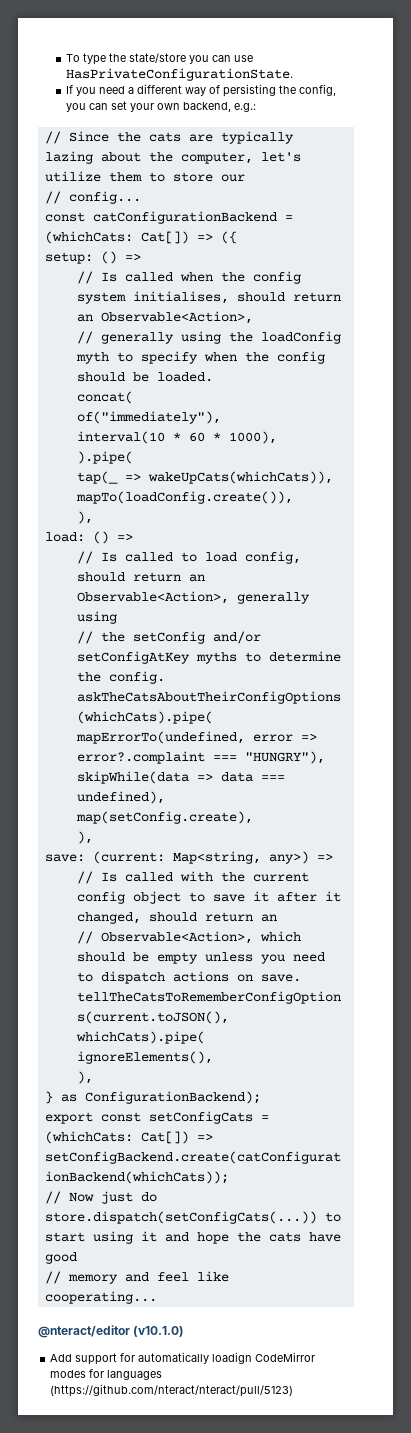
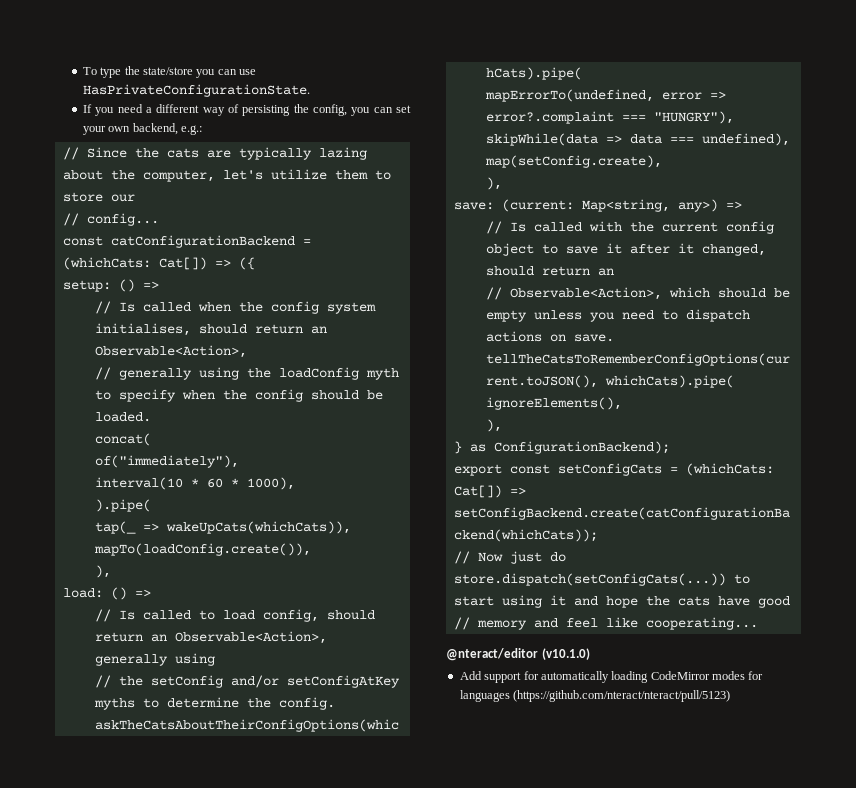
- Add support for automatically loadign CodeMirror modes for languages (https://github.com/nteract/nteract/pull/5123)
+ Add support for automatically loading CodeMirror modes for languages (https://github.com/nteract/nteract/pull/5123)

